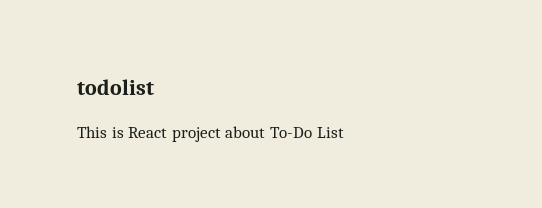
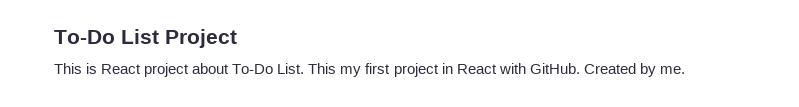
- todolist
+ To-Do List Project
- This is React project about To-Do List
+ This is React project about To-Do List. This my first project in React with GitHub. Created by me.

